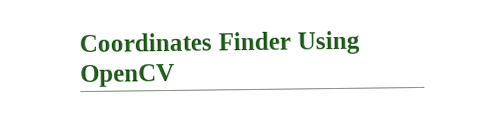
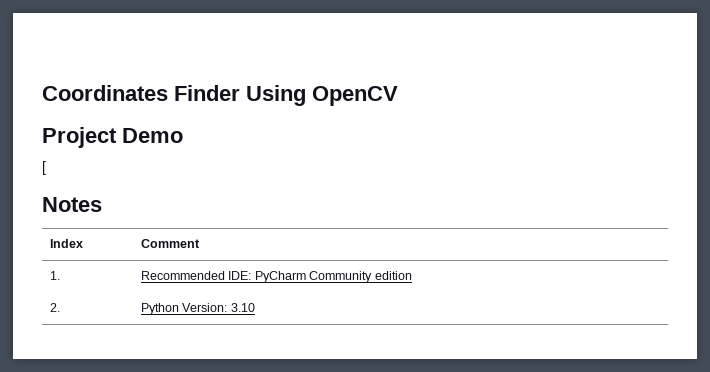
+ Project Demo
+ [
+ Notes
+ Index | Comment
+ 1. | Recommended IDE: PyCharm Community edition
+ 2. | Python Version: 3.10

